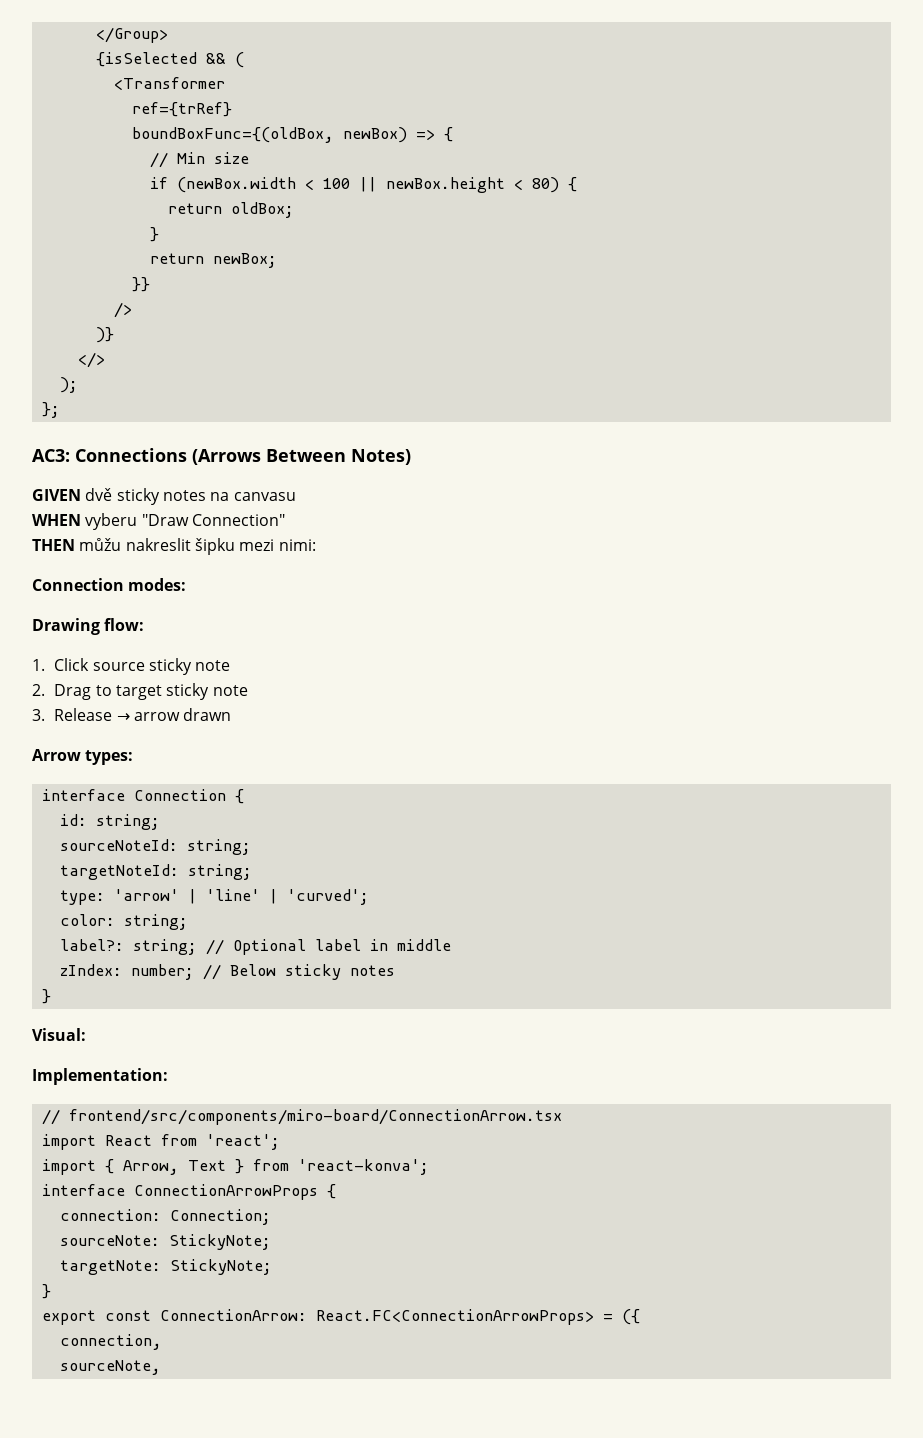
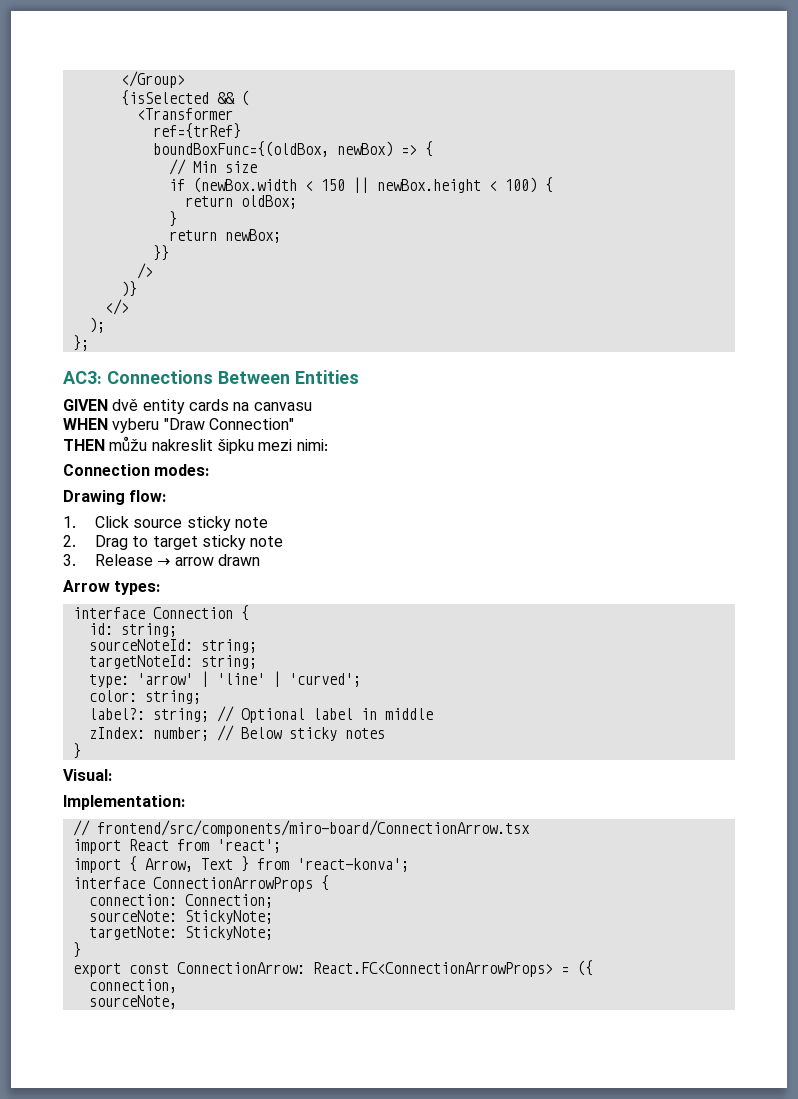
- if (newBox.width < 100 || newBox.height < 80) {
+ if (newBox.width < 150 || newBox.height < 100) {
- AC3: Connections (Arrows Between Notes)
+ AC3: Connections Between Entities
- GIVEN dvě sticky notes na canvasu
+ GIVEN dvě entity cards na canvasu

